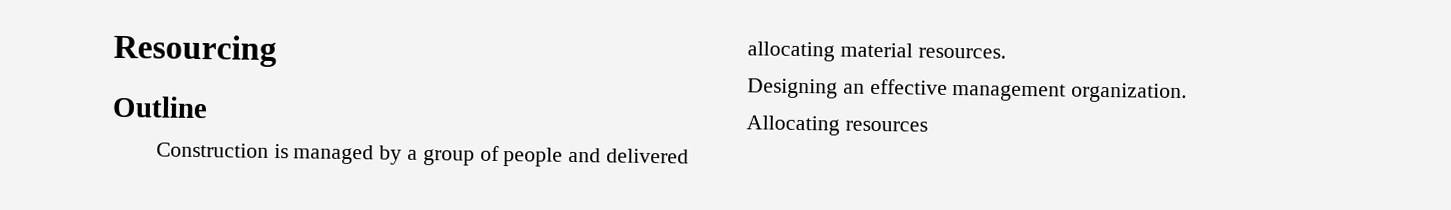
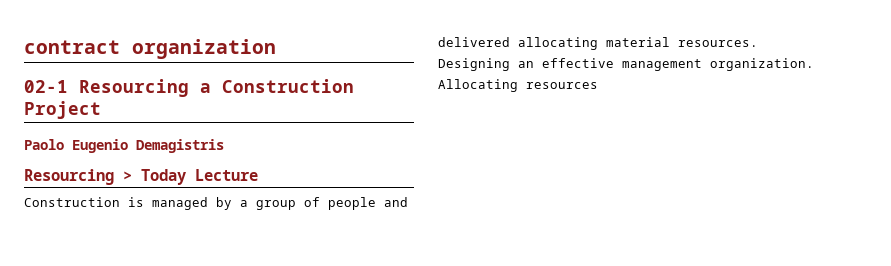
- Resourcing
- Outline
+ contract organization
+ 02-1 Resourcing a Construction Project
+ Paolo Eugenio Demagistris
+ Resourcing > Today Lecture

